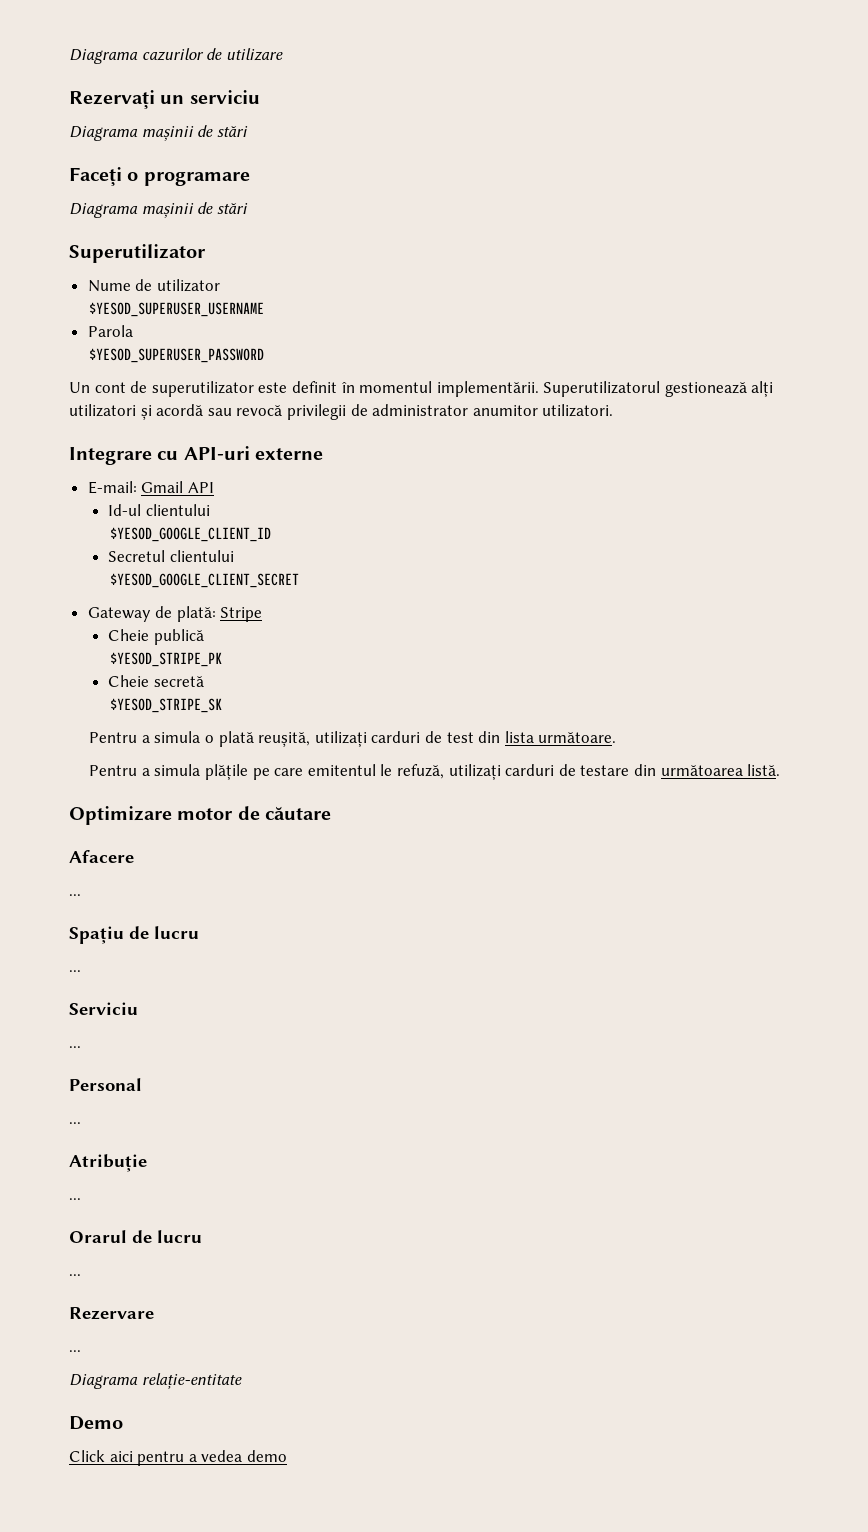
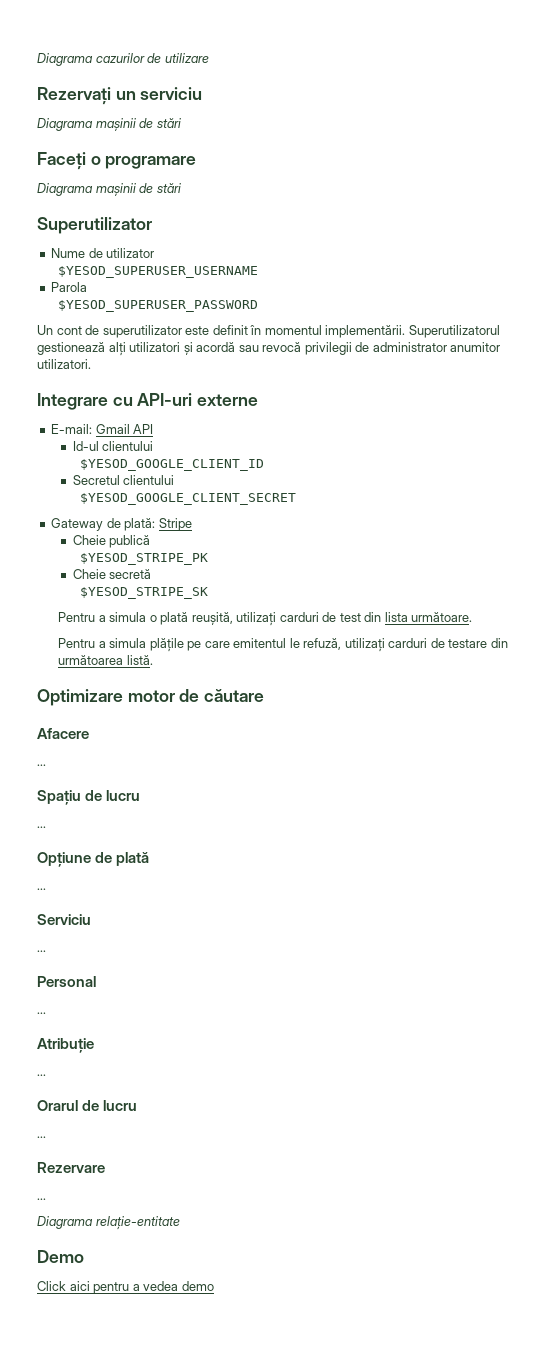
+ Opțiune de plată
+ ...

